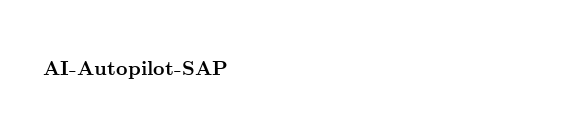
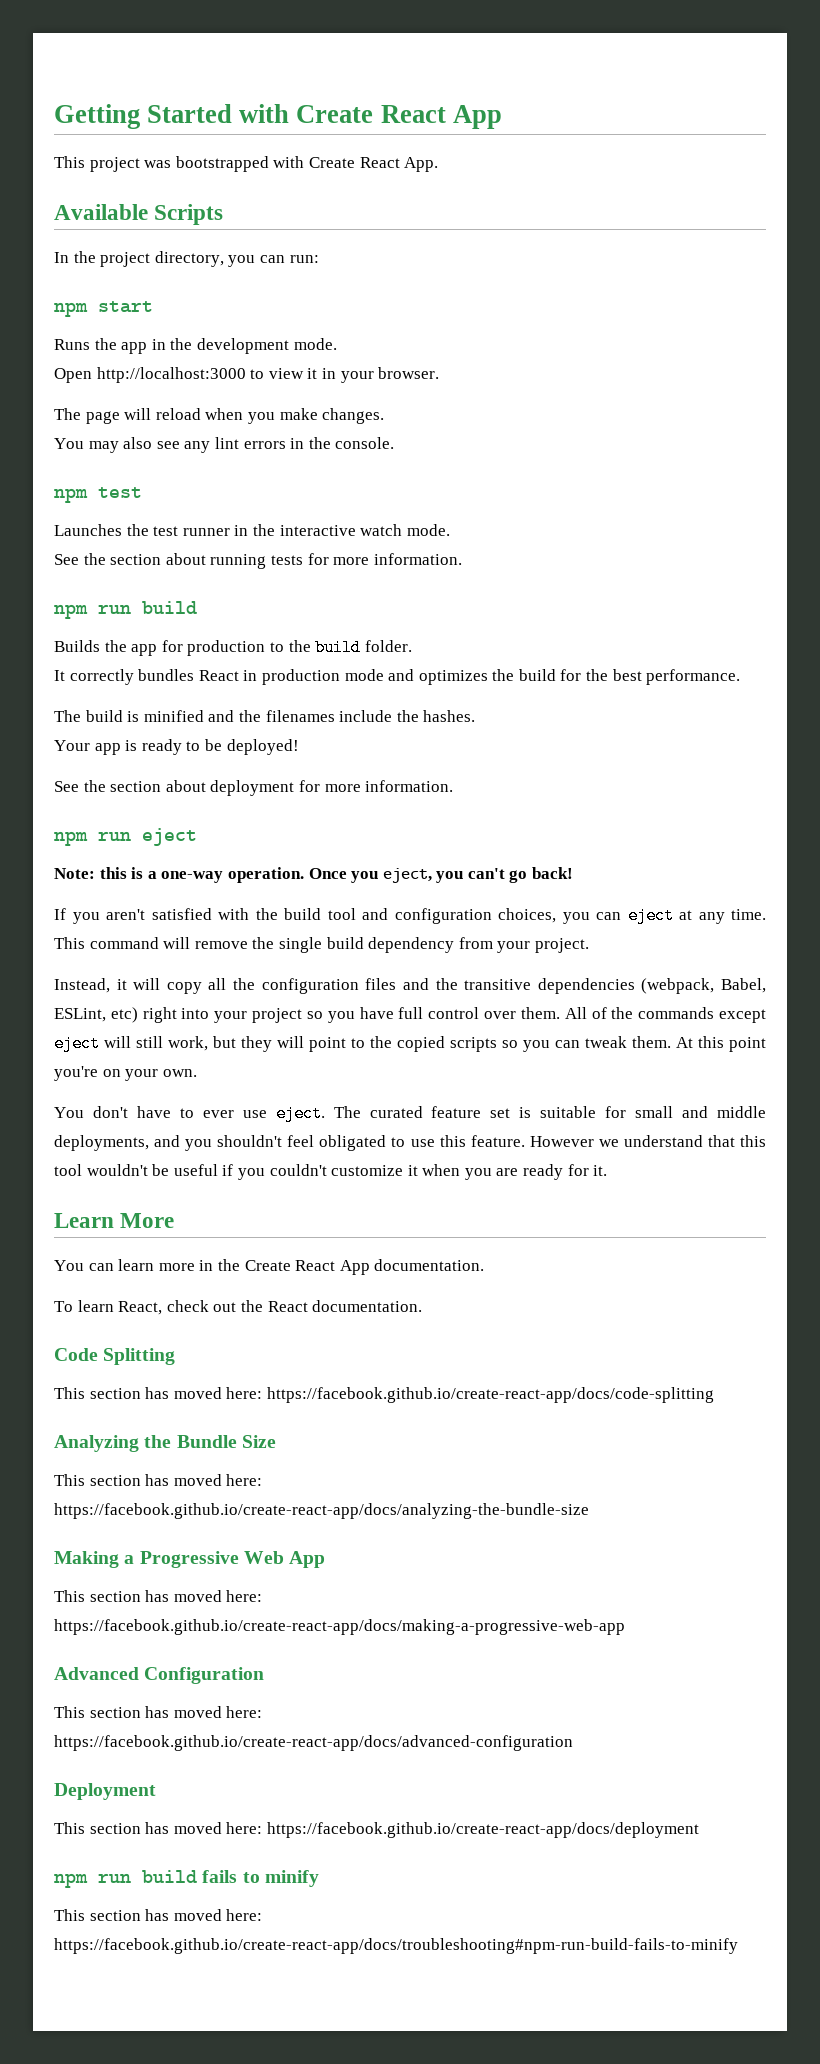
- AI-Autopilot-SAP
+ Getting Started with Create React App
+ This project was bootstrapped with Create React App.
+ Available Scripts
+ In the project directory, you can run:
+ npm start
+ Runs the app in the development mode.
+ Open http://localhost:3000 to view it in your browser.
+ The page will reload when you make changes.
+ You may also see any lint errors in the console.
+ npm test
+ Launches the test runner in the interactive watch mode.
+ See the section about running tests for more information.
+ npm run build
+ Builds the app for production to the build folder.
+ It correctly bundles React in production mode and optimizes the build for the best performance.
+ The build is minified and the filenames include the hashes.
+ Your app is ready to be deployed!
+ See the section about deployment for more information.
+ npm run eject
+ Note: this is a one-way operation. Once you eject, you can't go back!
+ If you aren't satisfied with the build tool and configuration choices, you can eject at any time. This command will remove the single build dependency from your project.
+ Instead, it will copy all the configuration files and the transitive dependencies (webpack, Babel, ESLint, etc) right into your project so you have full control over them. All of the commands except eject will still work, but they will point to the copied scripts so you can tweak them. At this point you're on your own.
+ You don't have to ever use eject. The curated feature set is suitable for small and middle deployments, and you shouldn't feel obligated to use this feature. However we understand that this tool wouldn't be useful if you couldn't customize it when you are ready for it.
+ Learn More
+ You can learn more in the Create React App documentation.
+ To learn React, check out the React documentation.
+ Code Splitting
+ This section has moved here: https://facebook.github.io/create-react-app/docs/code-splitting
+ Analyzing the Bundle Size
+ This section has moved here: https://facebook.github.io/create-react-app/docs/analyzing-the-bundle-size
+ Making a Progressive Web App
+ This section has moved here: https://facebook.github.io/create-react-app/docs/making-a-progressive-web-app
+ Advanced Configuration
+ This section has moved here: https://facebook.github.io/create-react-app/docs/advanced-configuration
+ Deployment
+ This section has moved here: https://facebook.github.io/create-react-app/docs/deployment
+ npm run build fails to minify
+ This section has moved here: https://facebook.github.io/create-react-app/docs/troubleshooting#npm-run-build-fails-to-minify

